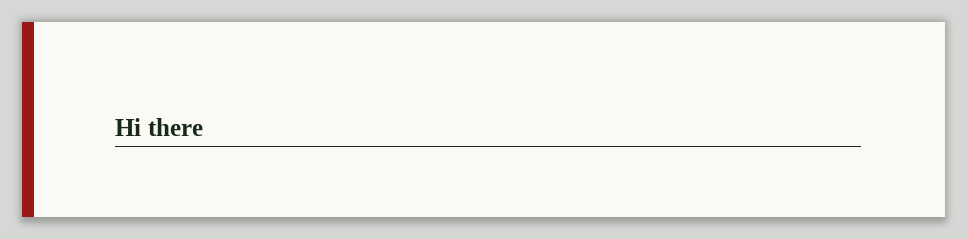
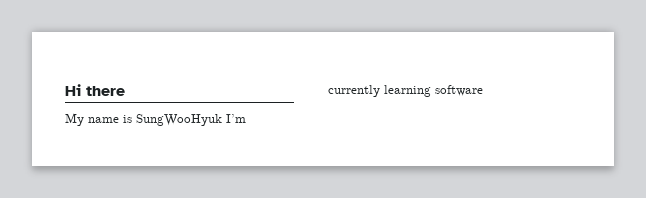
+ My name is SungWooHyuk I’m currently learning software

